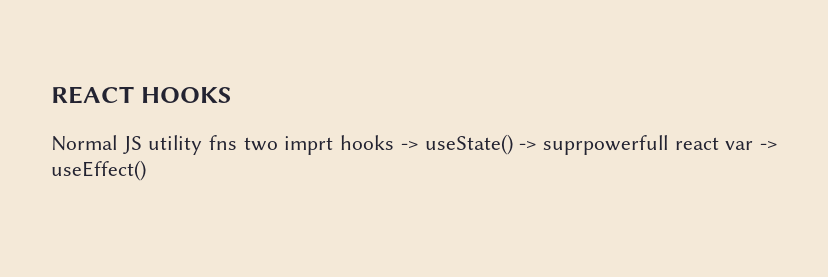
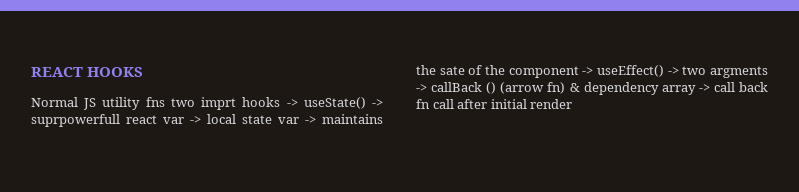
- Normal JS utility fns two imprt hooks -> useState() -> suprpowerfull react var -> useEffect()
+ Normal JS utility fns two imprt hooks -> useState() -> suprpowerfull react var -> local state var -> maintains the sate of the component -> useEffect() -> two argments -> callBack () (arrow fn) & dependency array -> call back fn call after initial render

